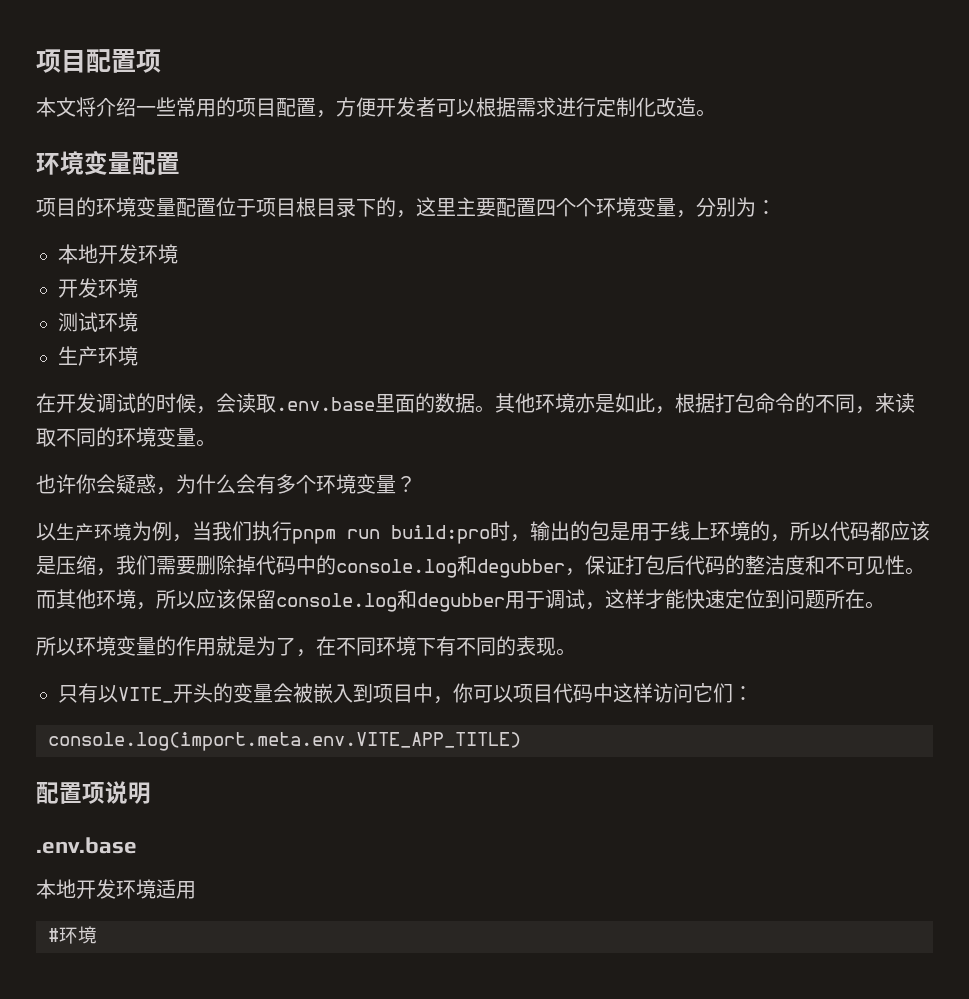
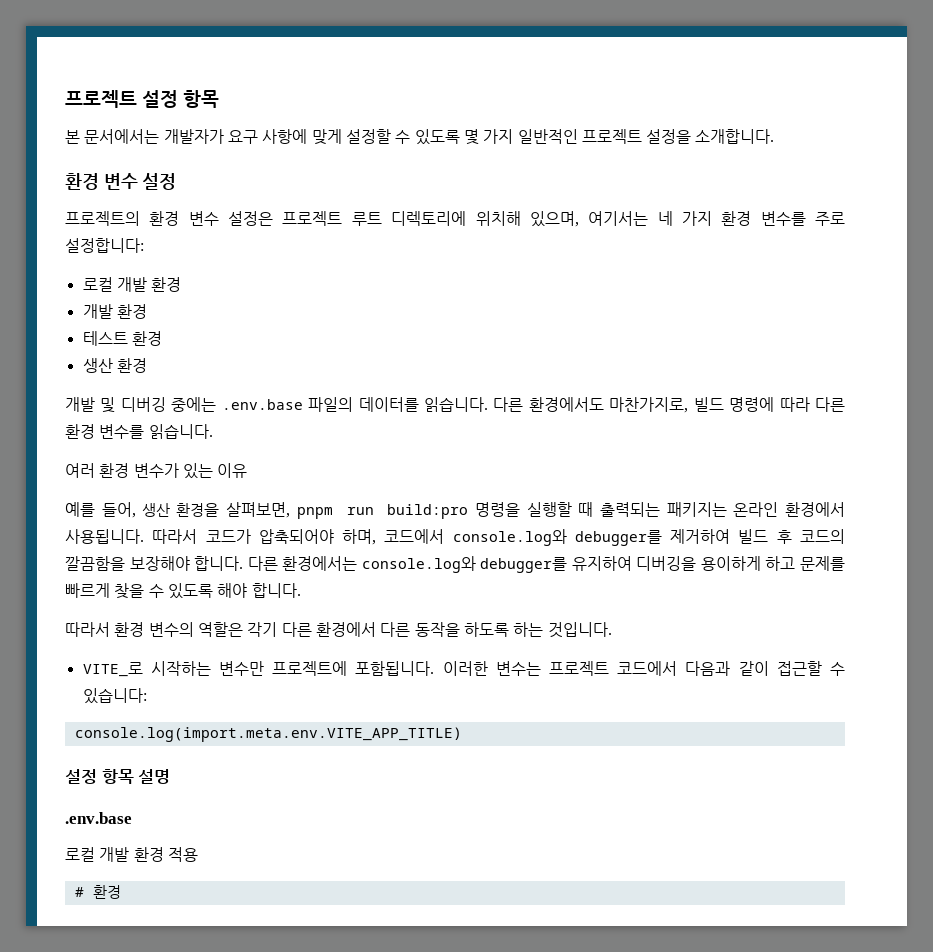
- 项目配置项
- 本文将介绍一些常用的项目配置，方便开发者可以根据需求进行定制化改造。
- 环境变量配置
- 项目的环境变量配置位于项目根目录下的，这里主要配置四个个环境变量，分别为：
- 本地开发环境
- 开发环境
- 测试环境
- 生产环境
- 在开发调试的时候，会读取.env.base里面的数据。其他环境亦是如此，根据打包命令的不同，来读取不同的环境变量。
- 也许你会疑惑，为什么会有多个环境变量？
- 以生产环境为例，当我们执行pnpm run build:pro时，输出的包是用于线上环境的，所以代码都应该是压缩，我们需要删除掉代码中的console.log和degubber，保证打包后代码的整洁度和不可见性。而其他环境，所以应该保留console.log和degubber用于调试，这样才能快速定位到问题所在。
- 所以环境变量的作用就是为了，在不同环境下有不同的表现。
- 只有以VITE_开头的变量会被嵌入到项目中，你可以项目代码中这样访问它们：
+ 프로젝트 설정 항목
+ 본 문서에서는 개발자가 요구 사항에 맞게 설정할 수 있도록 몇 가지 일반적인 프로젝트 설정을 소개합니다.
+ 환경 변수 설정
+ 프로젝트의 환경 변수 설정은 프로젝트 루트 디렉토리에 위치해 있으며, 여기서는 네 가지 환경 변수를 주로 설정합니다:
+ 로컬 개발 환경
+ 개발 환경
+ 테스트 환경
+ 생산 환경
+ 개발 및 디버깅 중에는 .env.base 파일의 데이터를 읽습니다. 다른 환경에서도 마찬가지로, 빌드 명령에 따라 다른 환경 변수를 읽습니다.
+ 여러 환경 변수가 있는 이유
+ 예를 들어, 생산 환경을 살펴보면, pnpm run build:pro 명령을 실행할 때 출력되는 패키지는 온라인 환경에서 사용됩니다. 따라서 코드가 압축되어야 하며, 코드에서 console.log와 debugger를 제거하여 빌드 후 코드의 깔끔함을 보장해야 합니다. 다른 환경에서는 console.log와 debugger를 유지하여 디버깅을 용이하게 하고 문제를 빠르게 찾을 수 있도록 해야 합니다.
+ 따라서 환경 변수의 역할은 각기 다른 환경에서 다른 동작을 하도록 하는 것입니다.
+ VITE_로 시작하는 변수만 프로젝트에 포함됩니다. 이러한 변수는 프로젝트 코드에서 다음과 같이 접근할 수 있습니다:
  console.log(import.meta.env.VITE_APP_TITLE)
- 配置项说明
+ 설정 항목 설명
  .env.base
- 本地开发环境适用
+ 로컬 개발 환경 적용
- #环境
+ # 환경

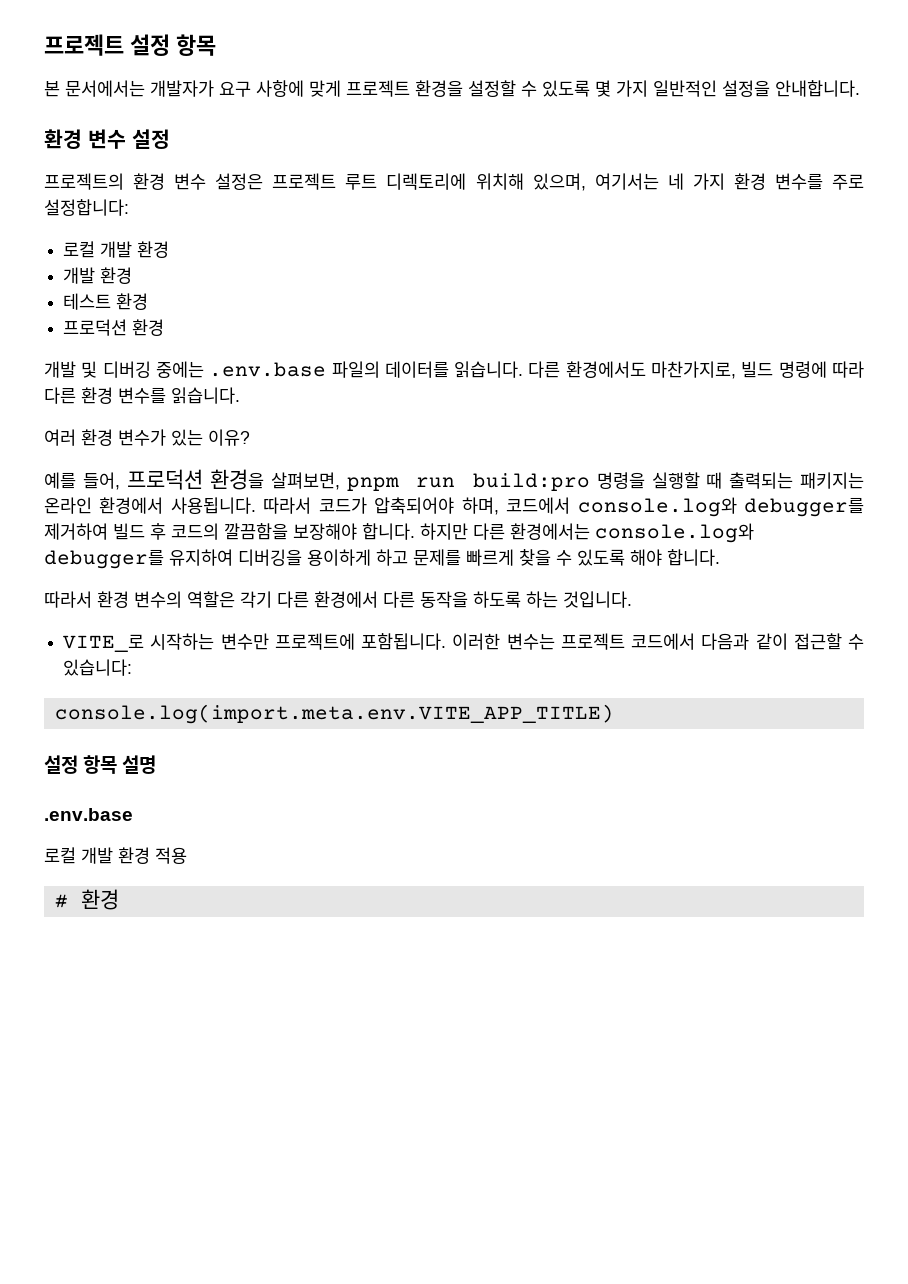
- 본 문서에서는 개발자가 요구 사항에 맞게 설정할 수 있도록 몇 가지 일반적인 프로젝트 설정을 소개합니다.
+ 본 문서에서는 개발자가 요구 사항에 맞게 프로젝트 환경을 설정할 수 있도록 몇 가지 일반적인 설정을 안내합니다.
- 생산 환경
+ 프로덕션 환경
- 여러 환경 변수가 있는 이유
+ 여러 환경 변수가 있는 이유?
- 예를 들어, 생산 환경을 살펴보면, pnpm run build:pro 명령을 실행할 때 출력되는 패키지는 온라인 환경에서 사용됩니다.
+ 예를 들어, 프로덕션 환경을 살펴보면, pnpm run build:pro 명령을 실행할 때 출력되는 패키지는 온라인 환경에서 사용됩니다.
- 다른 환경에서는 console.log와 debugger를 유지하여 디버깅을 용이하게 하고 문제를 빠르게 찾을 수 있도록 해야 합니다.
+ 하지만 다른 환경에서는 console.log와 debugger를 유지하여 디버깅을 용이하게 하고 문제를 빠르게 찾을 수 있도록 해야 합니다.

